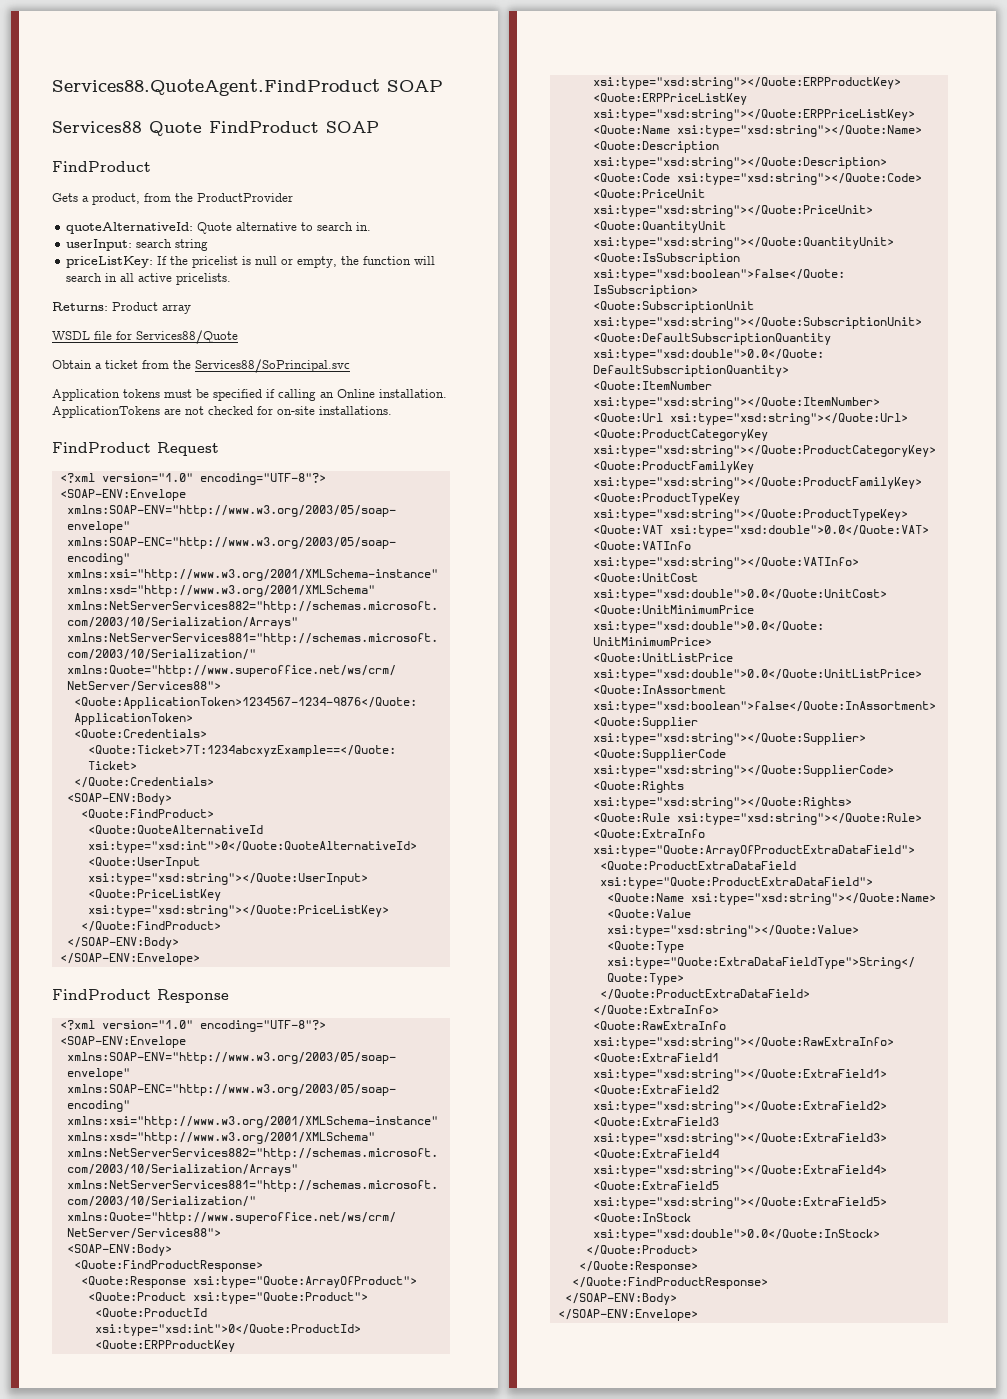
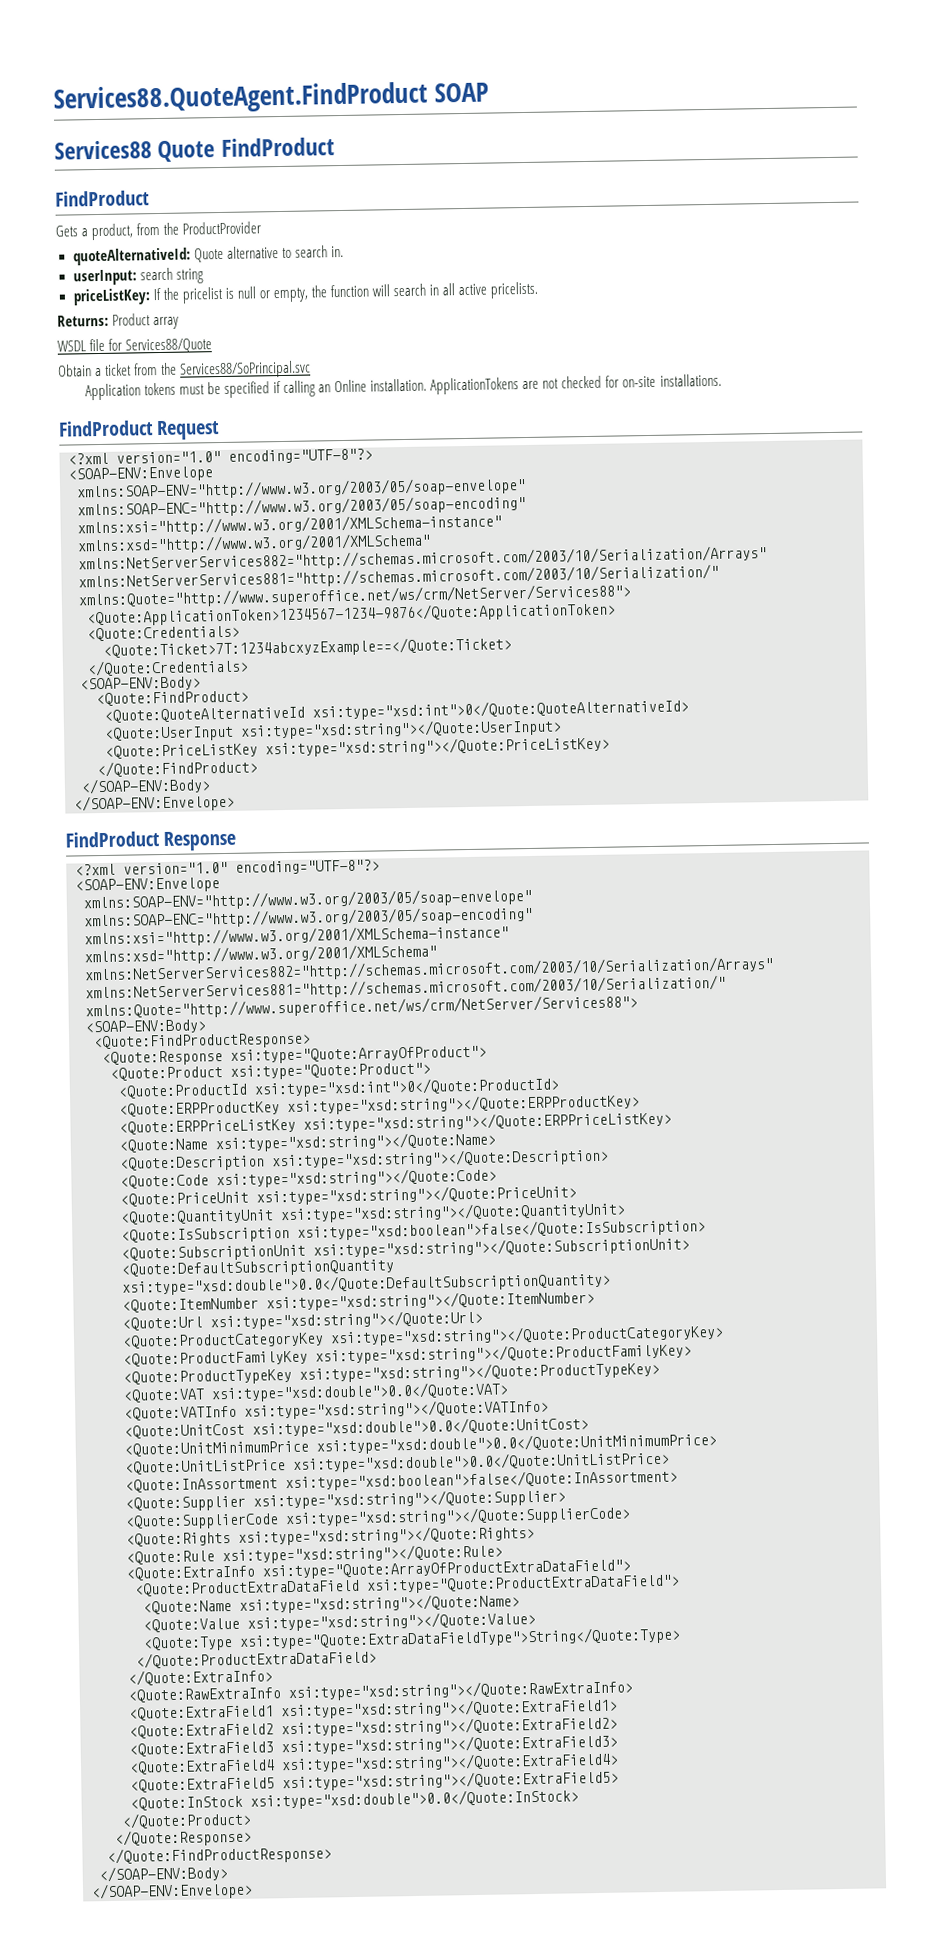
- Services88 Quote FindProduct SOAP
+ Services88 Quote FindProduct

